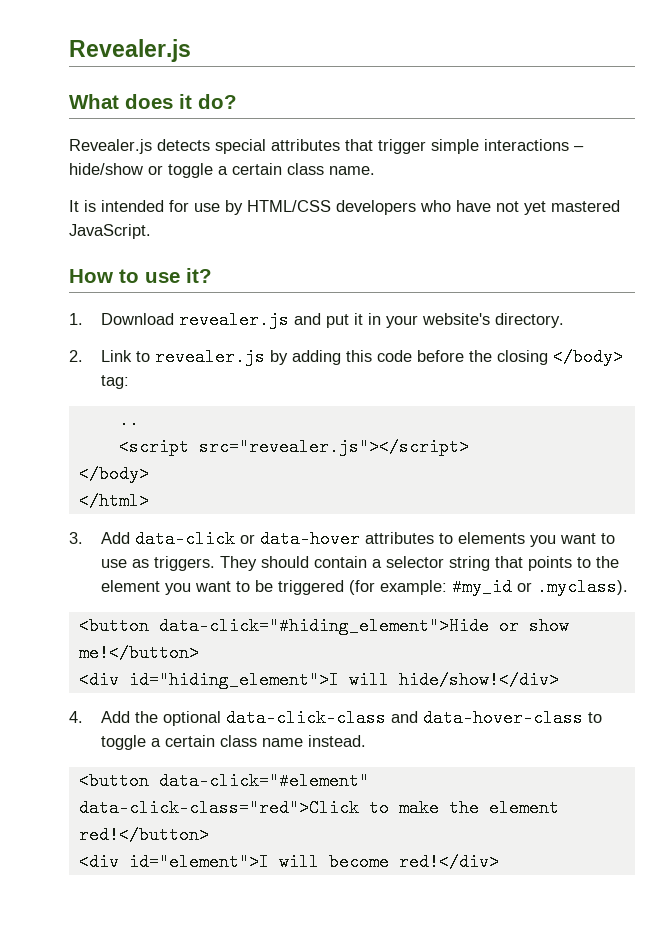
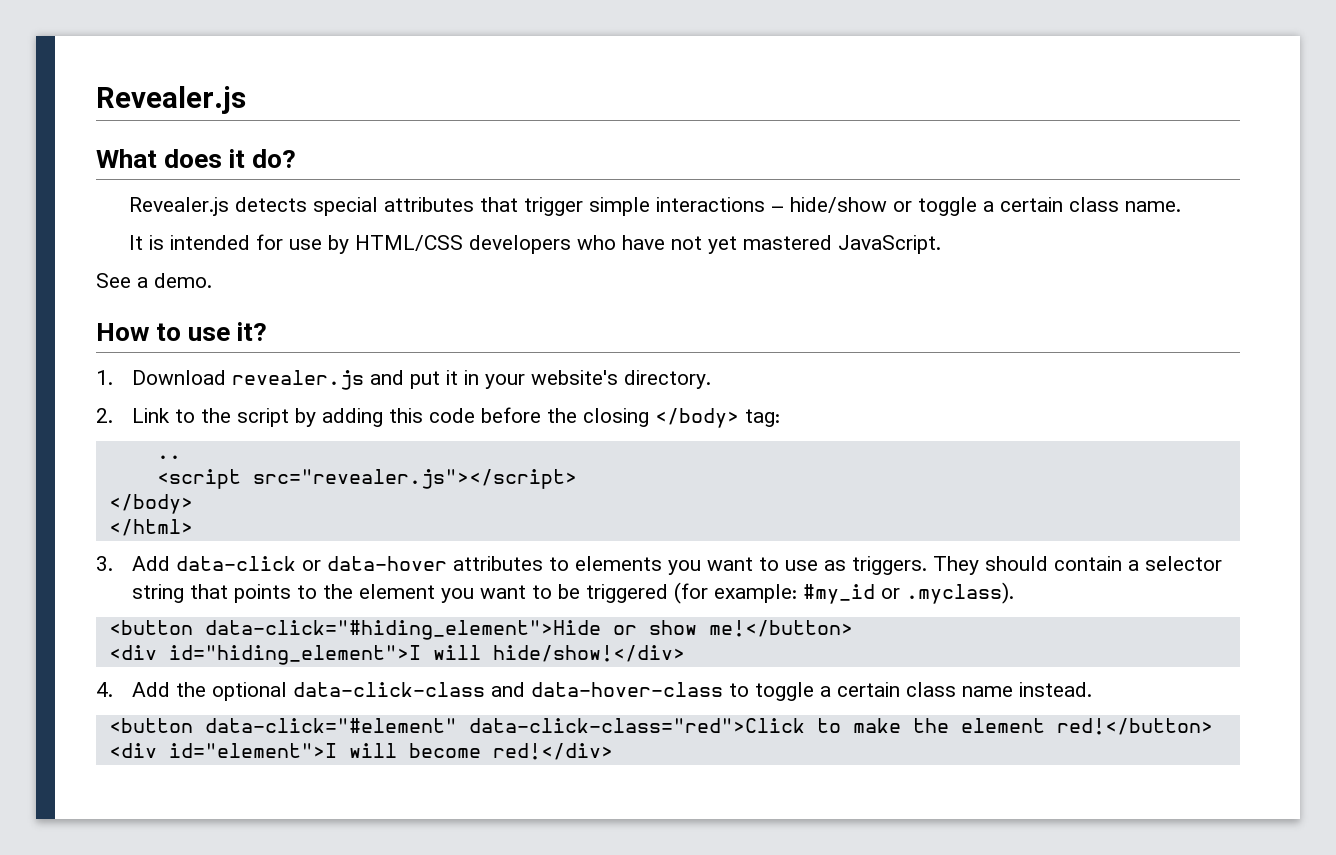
+ See a demo.
- 2. Link to revealer.js by adding this code before the closing </body> tag:
+ 2. Link to the script by adding this code before the closing </body> tag:

